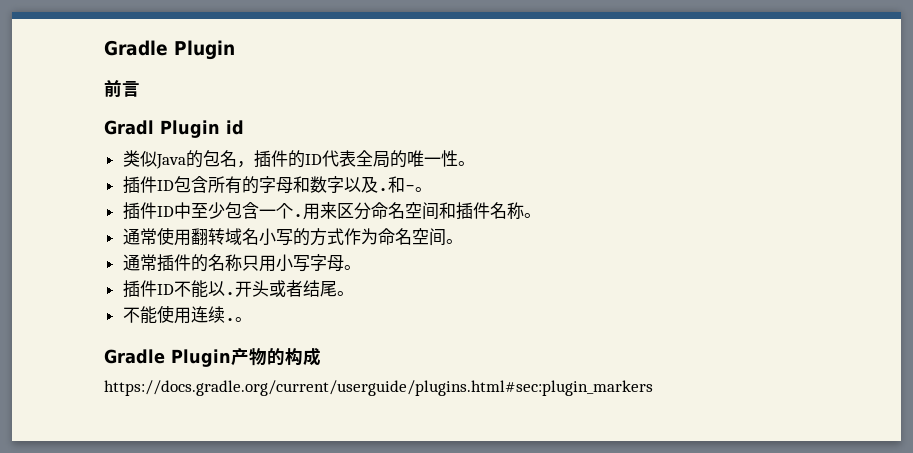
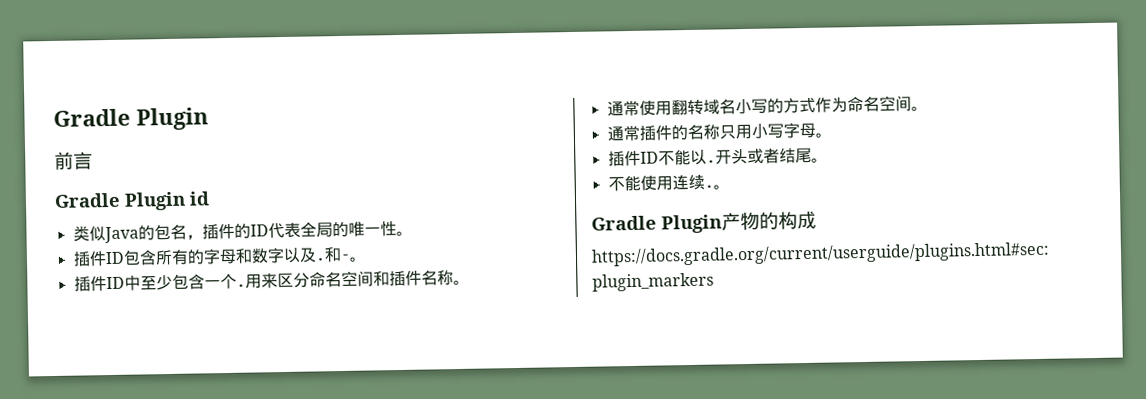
- Gradl Plugin id
+ Gradle Plugin id

